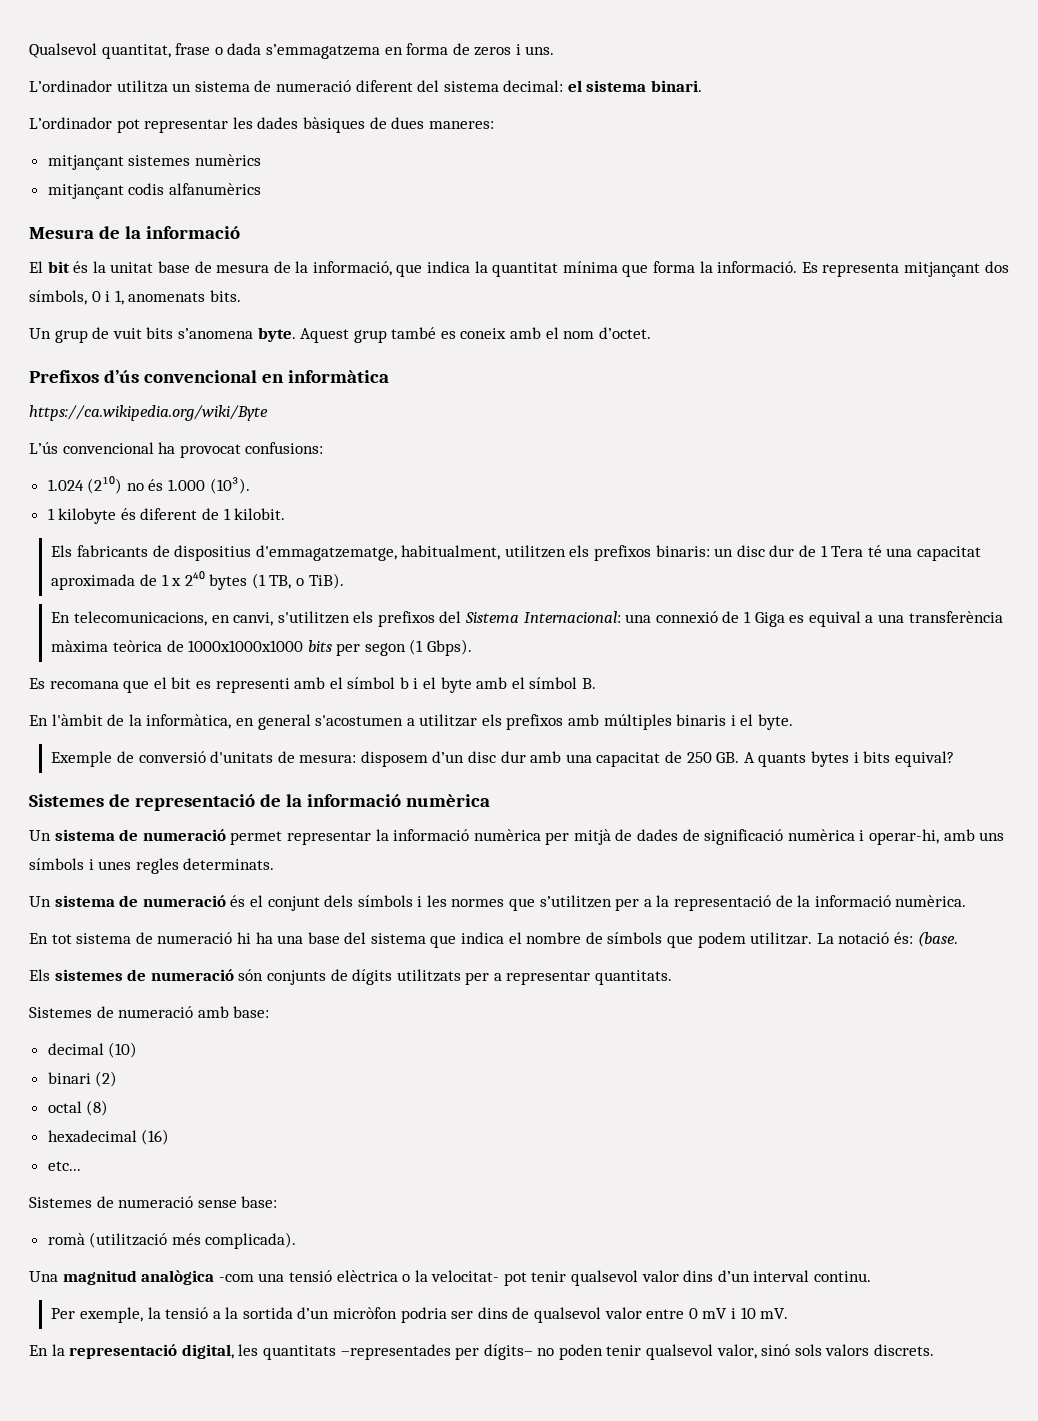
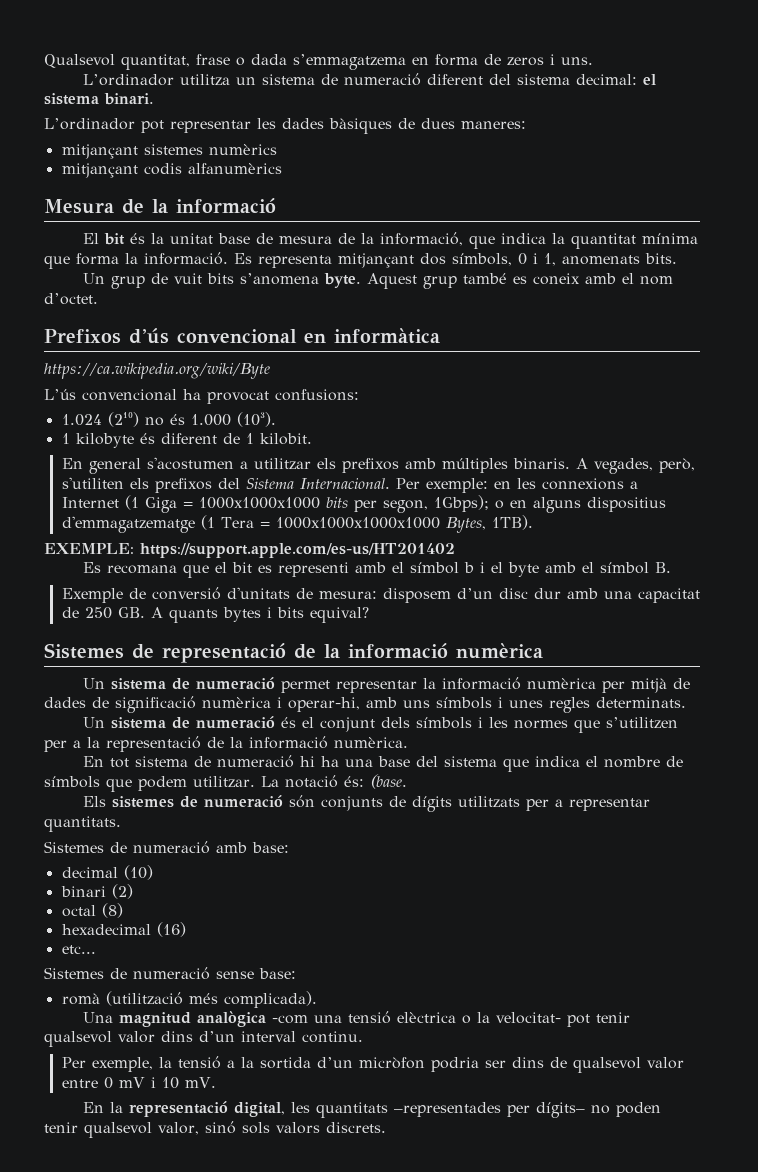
- Els fabricants de dispositius d'emmagatzematge, habitualment, utilitzen els prefixos binaris: un disc dur de 1 Tera té una capacitat aproximada de 1 x 2⁴⁰ bytes (1 TB, o TiB).
- En telecomunicacions, en canvi, s'utilitzen els prefixos del Sistema Internacional: una connexió de 1 Giga es equival a una transferència màxima teòrica de 1000x1000x1000 bits per segon (1 Gbps).
+ En general s'acostumen a utilitzar els prefixos amb múltiples binaris. A vegades, però, s'utiliten els prefixos del Sistema Internacional. Per exemple: en les connexions a Internet (1 Giga = 1000x1000x1000 bits per segon, 1Gbps); o en alguns dispositius d'emmagatzematge (1 Tera = 1000x1000x1000x1000 Bytes, 1TB).
+ EXEMPLE: https://support.apple.com/es-us/HT201402
- En l'àmbit de la informàtica, en general s'acostumen a utilitzar els prefixos amb múltiples binaris i el byte.

